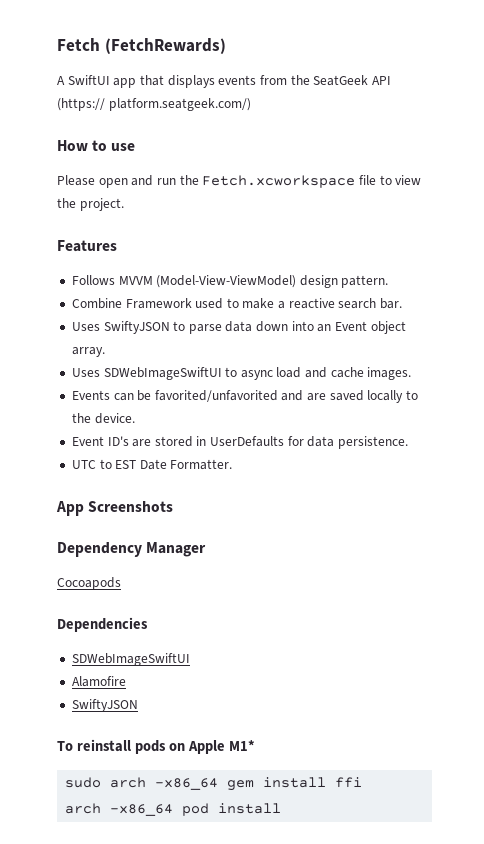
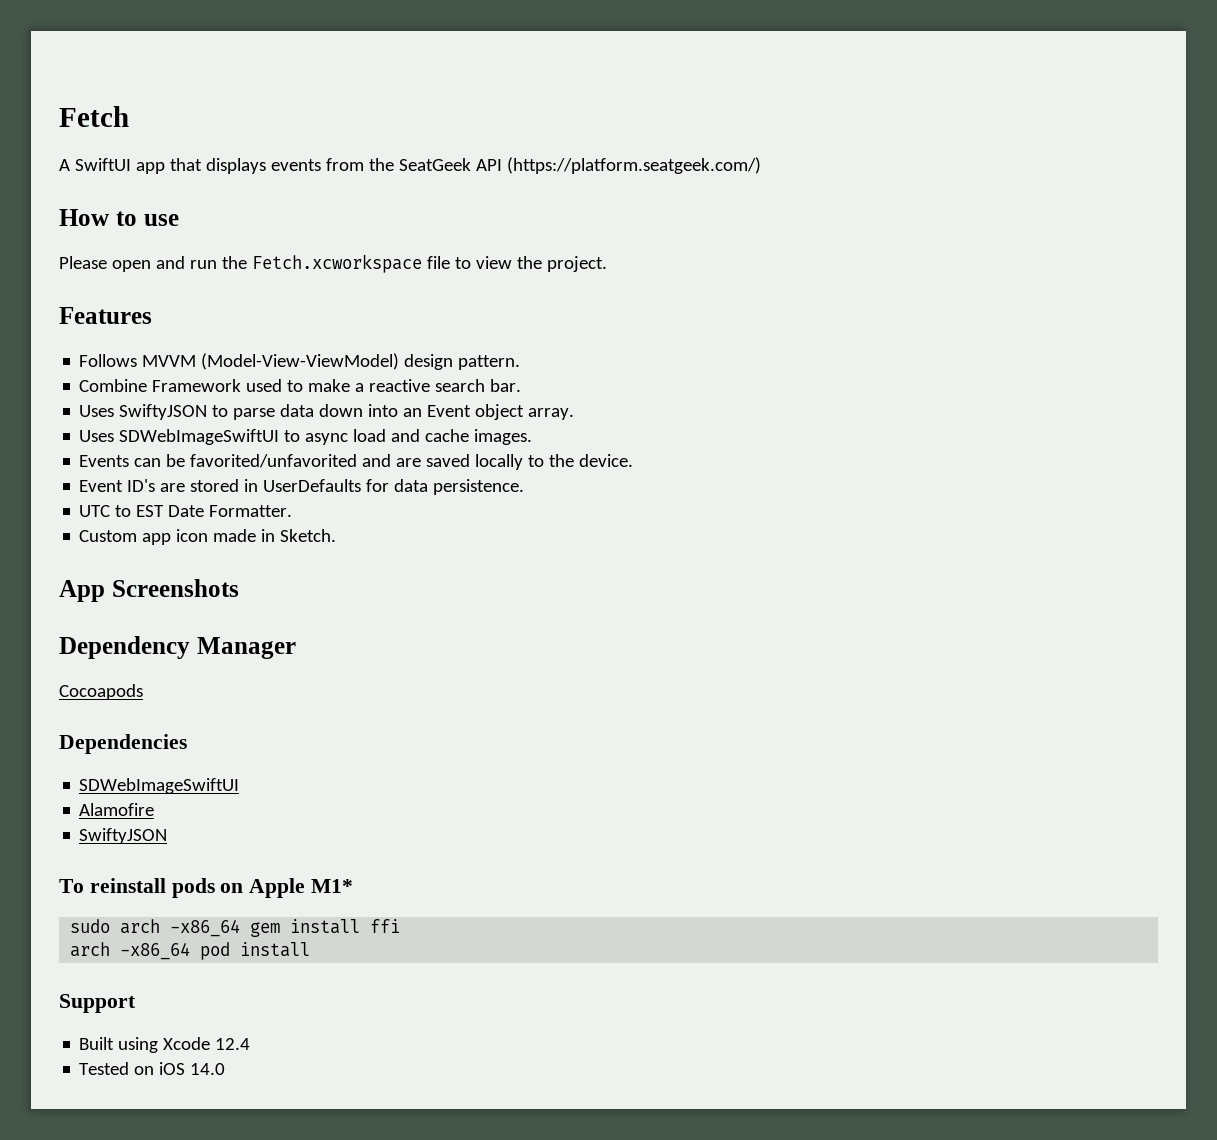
- Fetch (FetchRewards)
+ Fetch
- A SwiftUI app that displays events from the SeatGeek API (https:// platform.seatgeek.com/)
+ A SwiftUI app that displays events from the SeatGeek API (https://platform.seatgeek.com/)
+ Custom app icon made in Sketch.
+ Support
+ Built using Xcode 12.4
+ Tested on iOS 14.0

